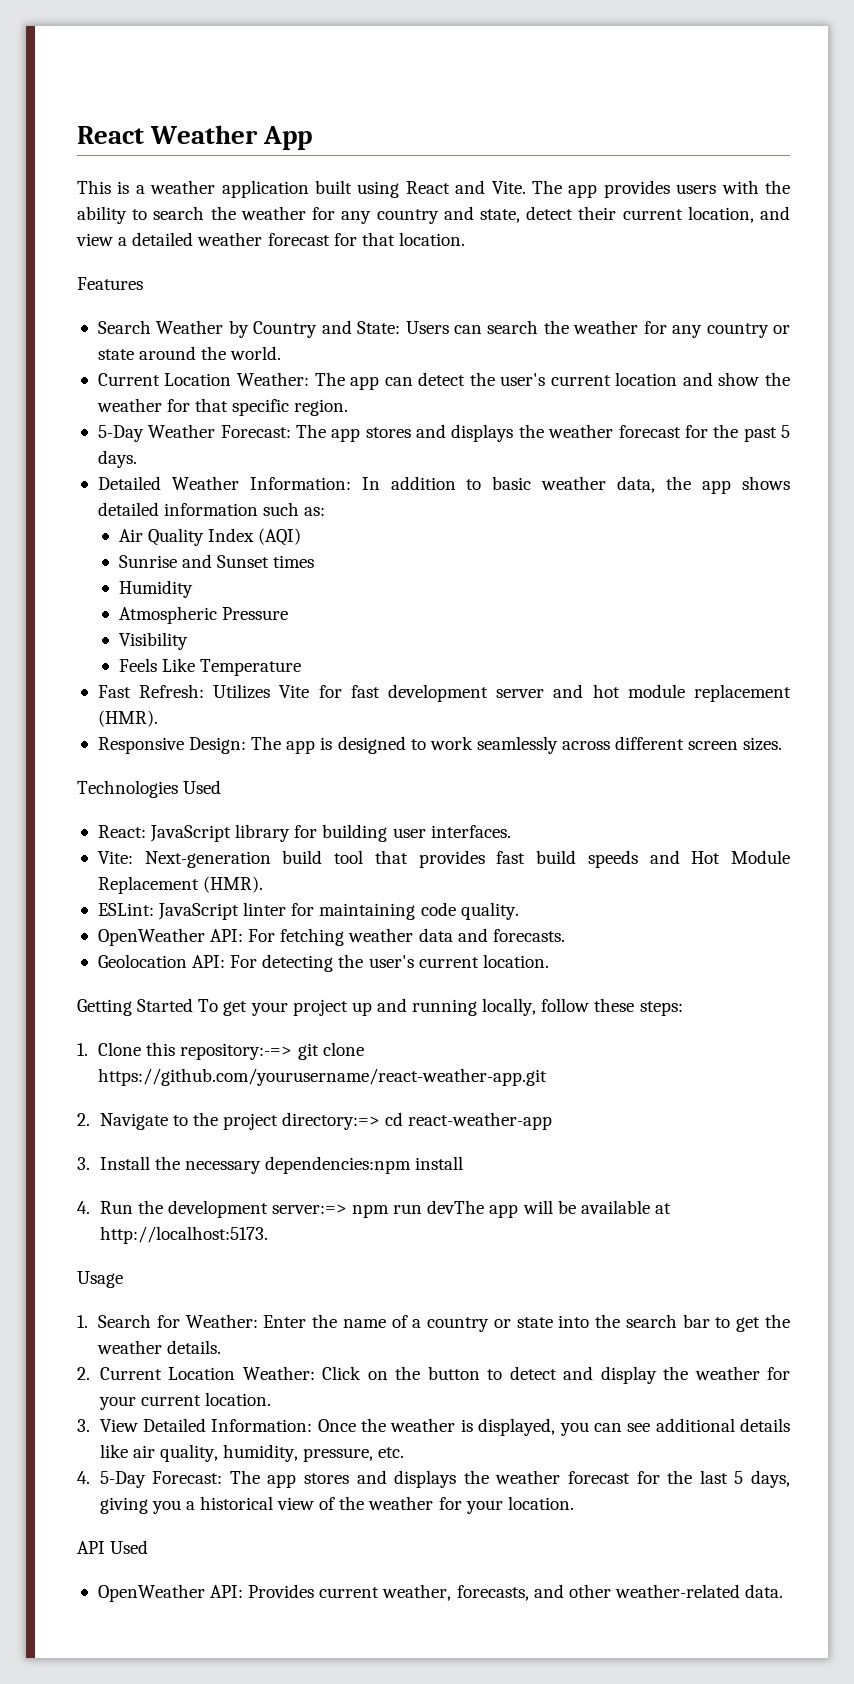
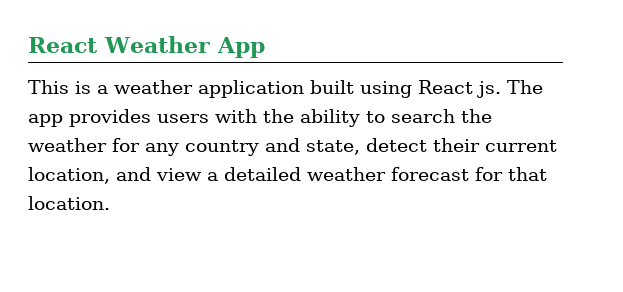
- This is a weather application built using React and Vite.
+ This is a weather application built using React js.
- Features
- Search Weather by Country and State: Users can search the weather for any country or state around the world.
- Current Location Weather: The app can detect the user's current location and show the weather for that specific region.
- 5-Day Weather Forecast: The app stores and displays the weather forecast for the past 5 days.
- Detailed Weather Information: In addition to basic weather data, the app shows detailed information such as:
- Air Quality Index (AQI)
- Sunrise and Sunset times
- Humidity
- Atmospheric Pressure
- Visibility
- Feels Like Temperature
- Fast Refresh: Utilizes Vite for fast development server and hot module replacement (HMR).
- Responsive Design: The app is designed to work seamlessly across different screen sizes.
- Technologies Used
- React: JavaScript library for building user interfaces.
- Vite: Next-generation build tool that provides fast build speeds and Hot Module Replacement (HMR).
- ESLint: JavaScript linter for maintaining code quality.
- OpenWeather API: For fetching weather data and forecasts.
- Geolocation API: For detecting the user's current location.
- Getting Started To get your project up and running locally, follow these steps:
- 1. Clone this repository:-=> git clone https://github.com/yourusername/react-weather-app.git
- 2. Navigate to the project directory:=> cd react-weather-app
- 3. Install the necessary dependencies:npm install
- 4. Run the development server:=> npm run devThe app will be available at http://localhost:5173.
- Usage
- 1. Search for Weather: Enter the name of a country or state into the search bar to get the weather details.
- 2. Current Location Weather: Click on the button to detect and display the weather for your current location.
- 3. View Detailed Information: Once the weather is displayed, you can see additional details like air quality, humidity, pressure, etc.
- 4. 5-Day Forecast: The app stores and displays the weather forecast for the last 5 days, giving you a historical view of the weather for your location.
- API Used
- OpenWeather API: Provides current weather, forecasts, and other weather-related data.

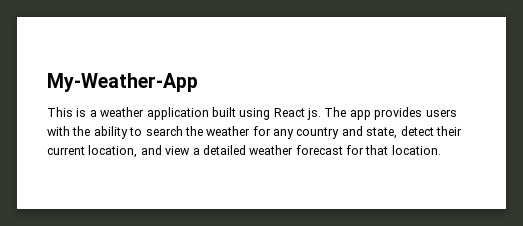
- React Weather App
+ My-Weather-App

